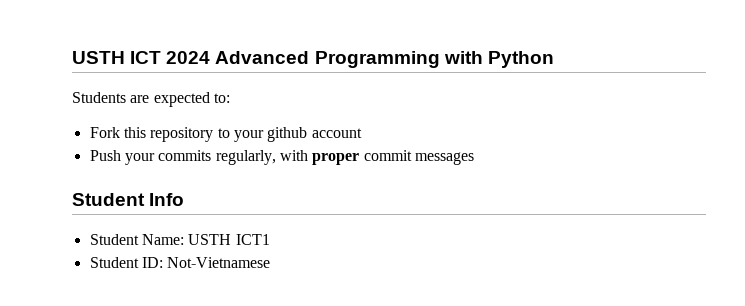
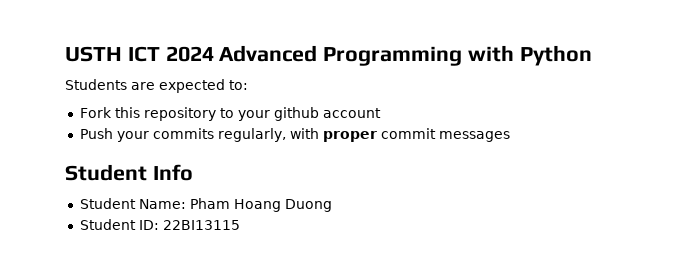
- Student Name: USTH ICT1
+ Student Name: Pham Hoang Duong
- Student ID: Not-Vietnamese
+ Student ID: 22BI13115

